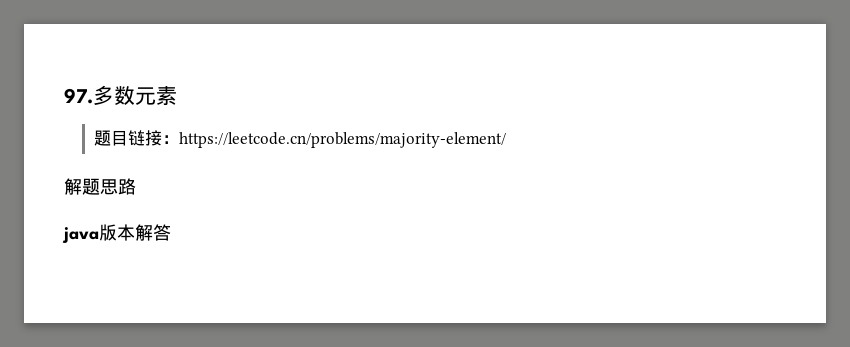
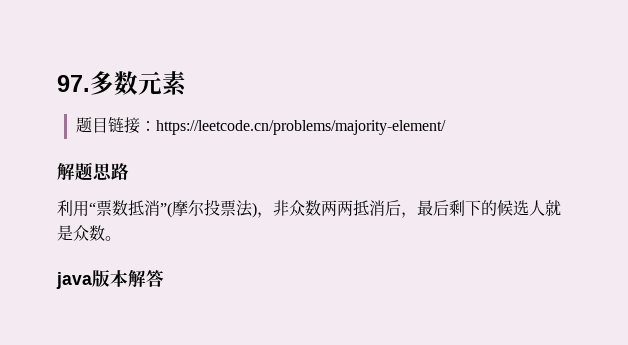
+ 利用“票数抵消”(摩尔投票法)，非众数两两抵消后，最后剩下的候选人就是众数。

